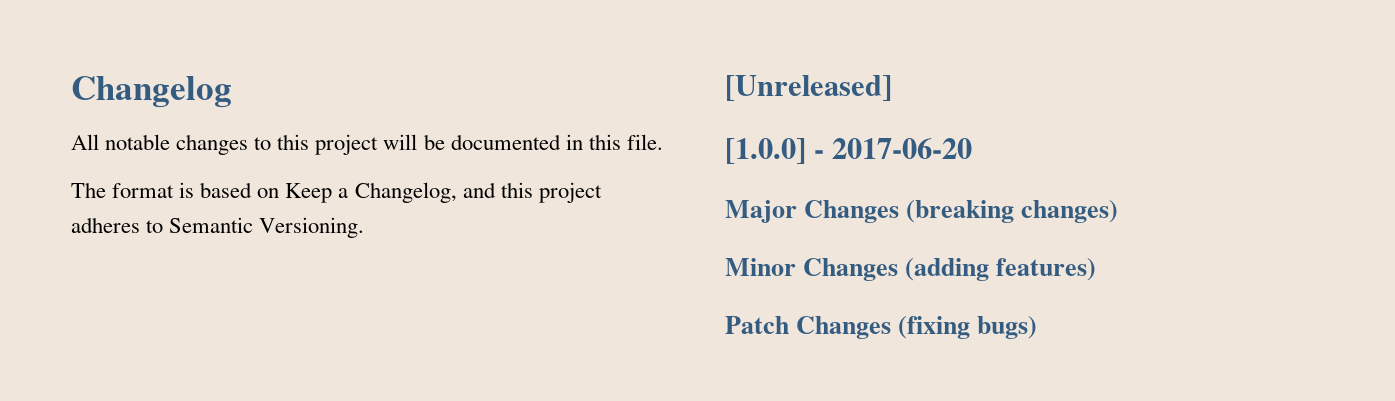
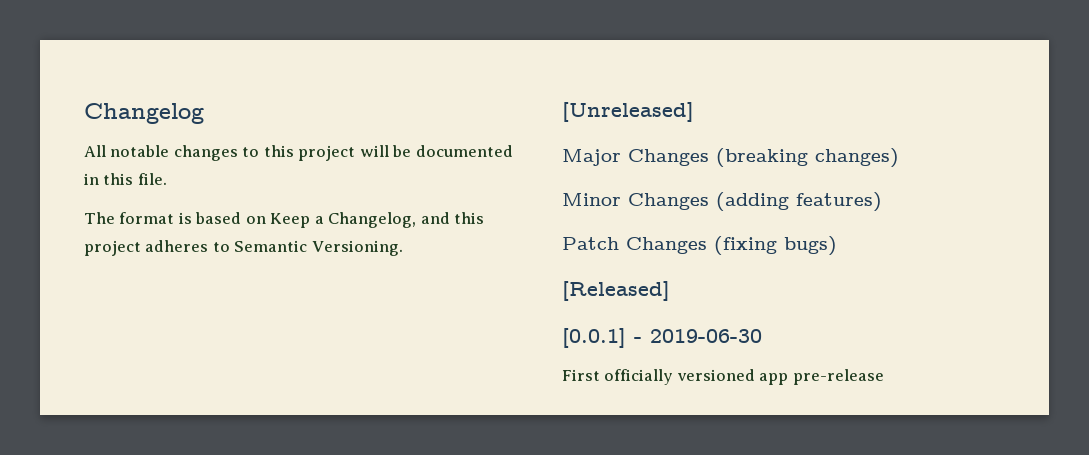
- [1.0.0] - 2017-06-20
+ [Released]
+ [0.0.1] - 2019-06-30
+ First officially versioned app pre-release

